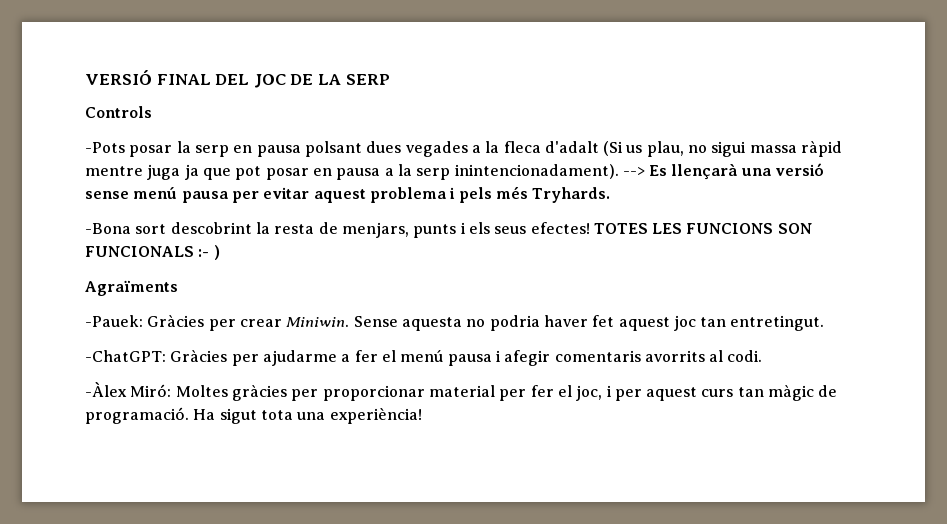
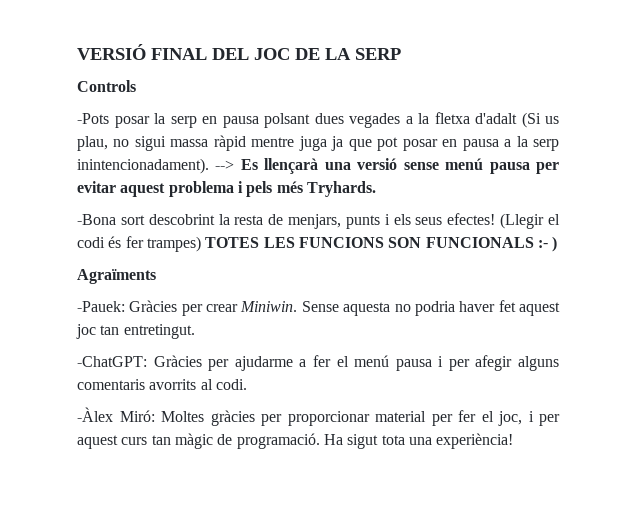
- -Pots posar la serp en pausa polsant dues vegades a la fleca d'adalt (Si us plau, no sigui massa ràpid mentre juga ja que pot posar en pausa a la serp inintencionadament).
+ -Pots posar la serp en pausa polsant dues vegades a la fletxa d'adalt (Si us plau, no sigui massa ràpid mentre juga ja que pot posar en pausa a la serp inintencionadament).
- TOTES LES FUNCIONS SON FUNCIONALS :- )
+ (Llegir el codi és fer trampes) TOTES LES FUNCIONS SON FUNCIONALS :- )
- -ChatGPT: Gràcies per ajudarme a fer el menú pausa i afegir comentaris avorrits al codi.
+ -ChatGPT: Gràcies per ajudarme a fer el menú pausa i per afegir alguns comentaris avorrits al codi.

